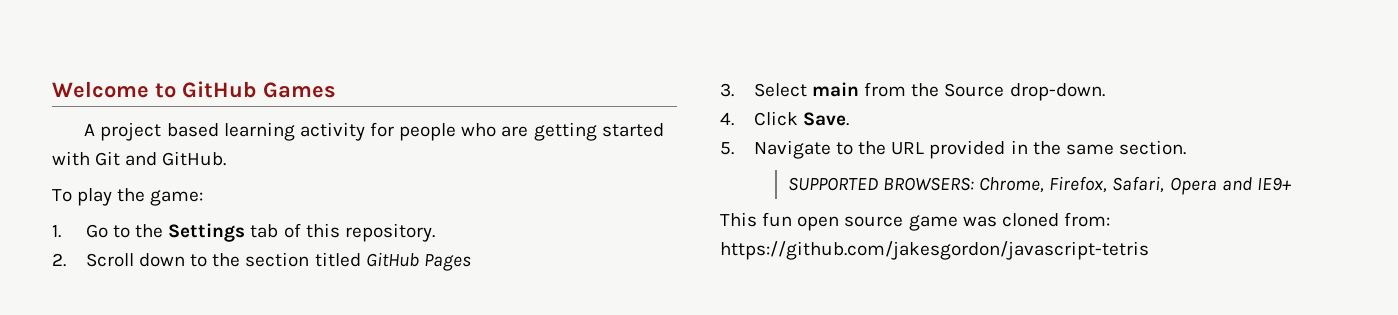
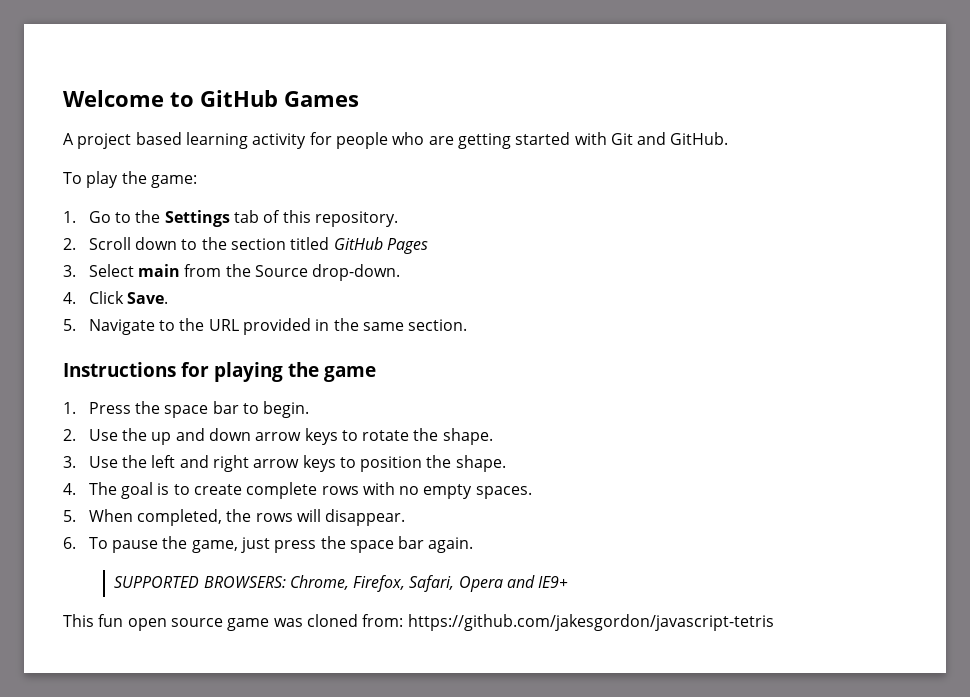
+ Instructions for playing the game
+ 1. Press the space bar to begin.
+ 2. Use the up and down arrow keys to rotate the shape.
+ 3. Use the left and right arrow keys to position the shape.
+ 4. The goal is to create complete rows with no empty spaces.
+ 5. When completed, the rows will disappear.
+ 6. To pause the game, just press the space bar again.

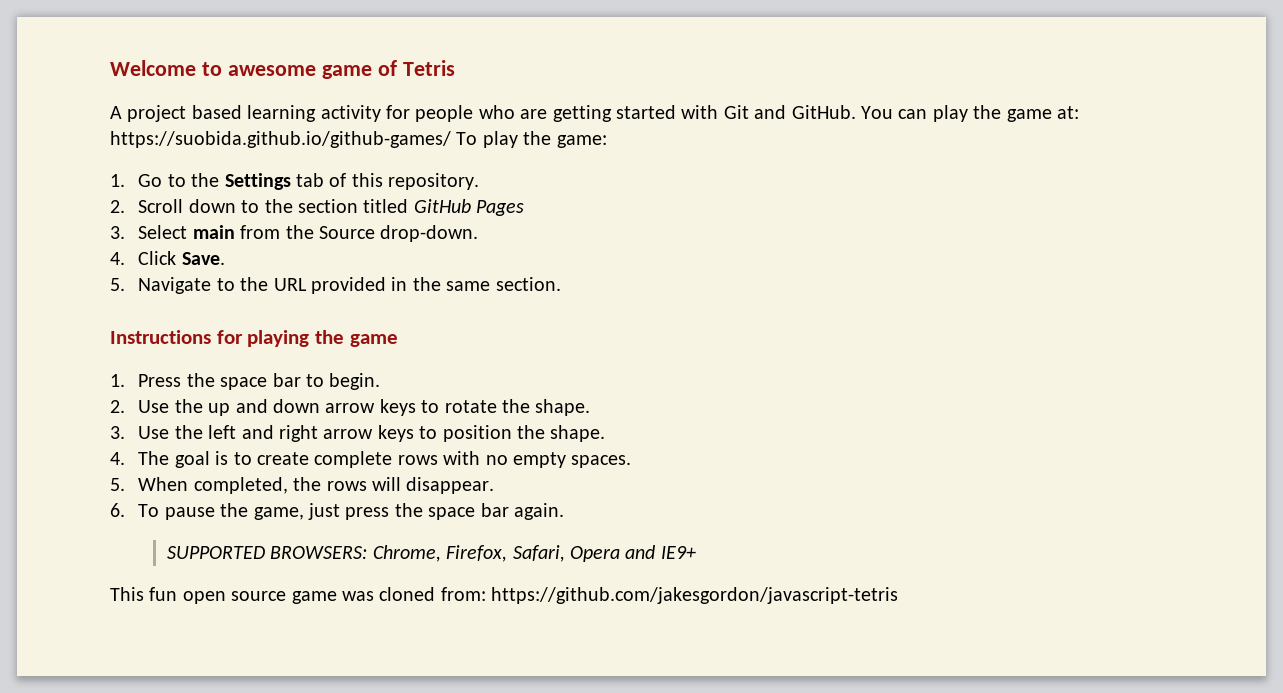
- Welcome to GitHub Games
+ Welcome to awesome game of Tetris
- A project based learning activity for people who are getting started with Git and GitHub.
- To play the game:
+ A project based learning activity for people who are getting started with Git and GitHub. You can play the game at: https://suobida.github.io/github-games/ To play the game:

